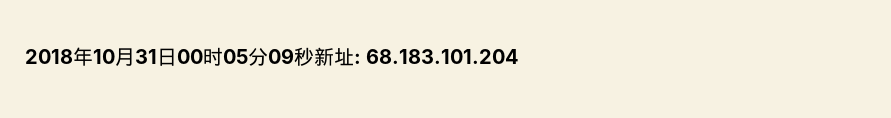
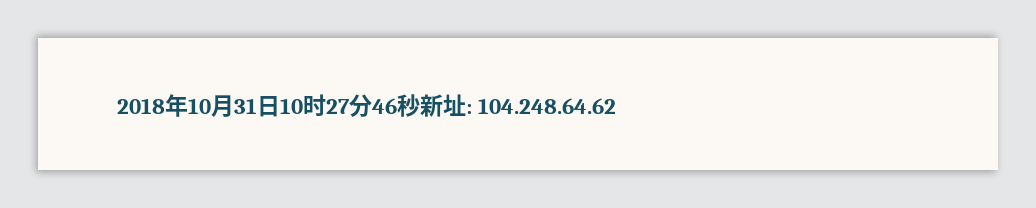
- 2018年10月31日00时05分09秒新址: 68.183.101.204
+ 2018年10月31日10时27分46秒新址: 104.248.64.62

